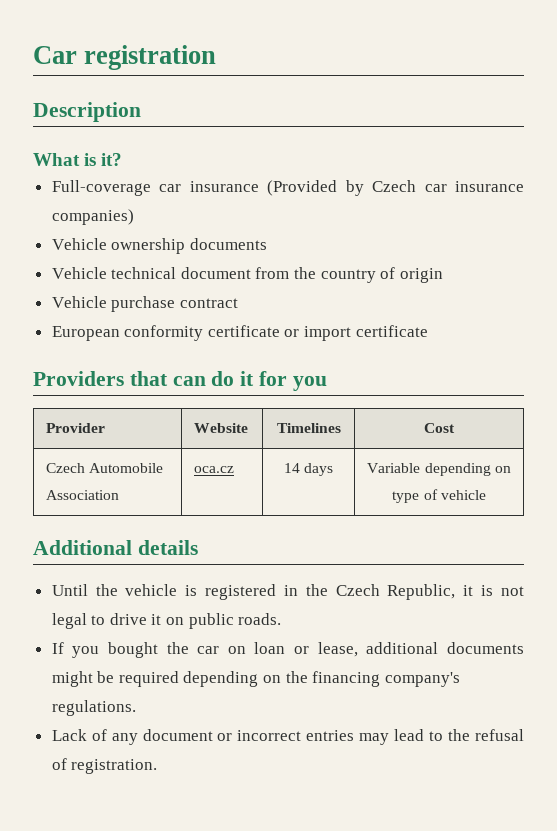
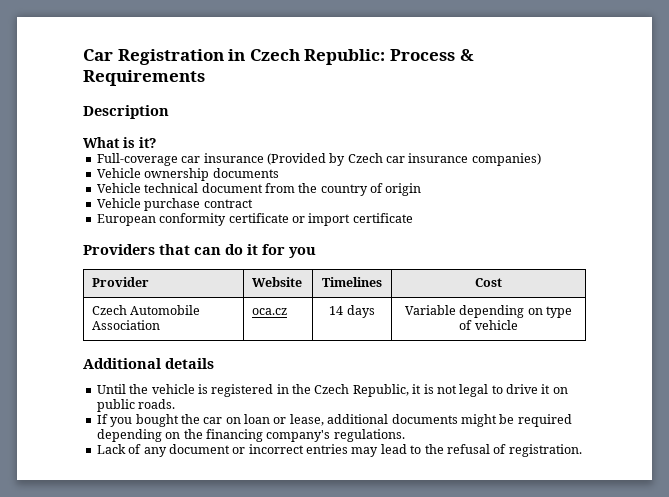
- Car registration
+ Car Registration in Czech Republic: Process & Requirements

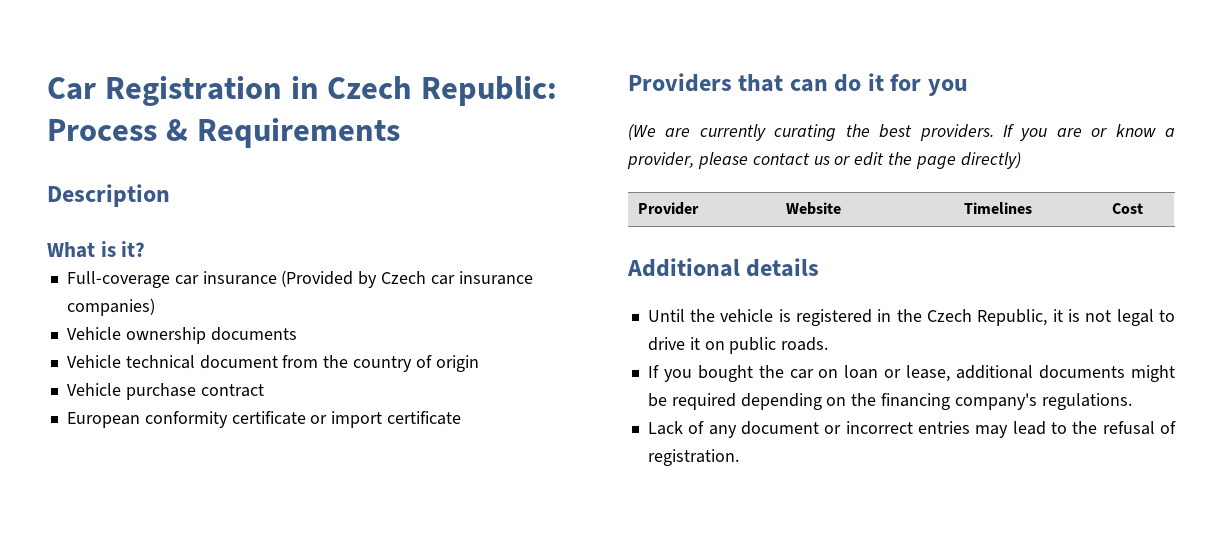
+ (We are currently curating the best providers. If you are or know a provider, please contact us or edit the page directly)
  Provider | Website | Timelines | Cost
- Czech Automobile Association | oca.cz | 14 days | Variable depending on type of vehicle

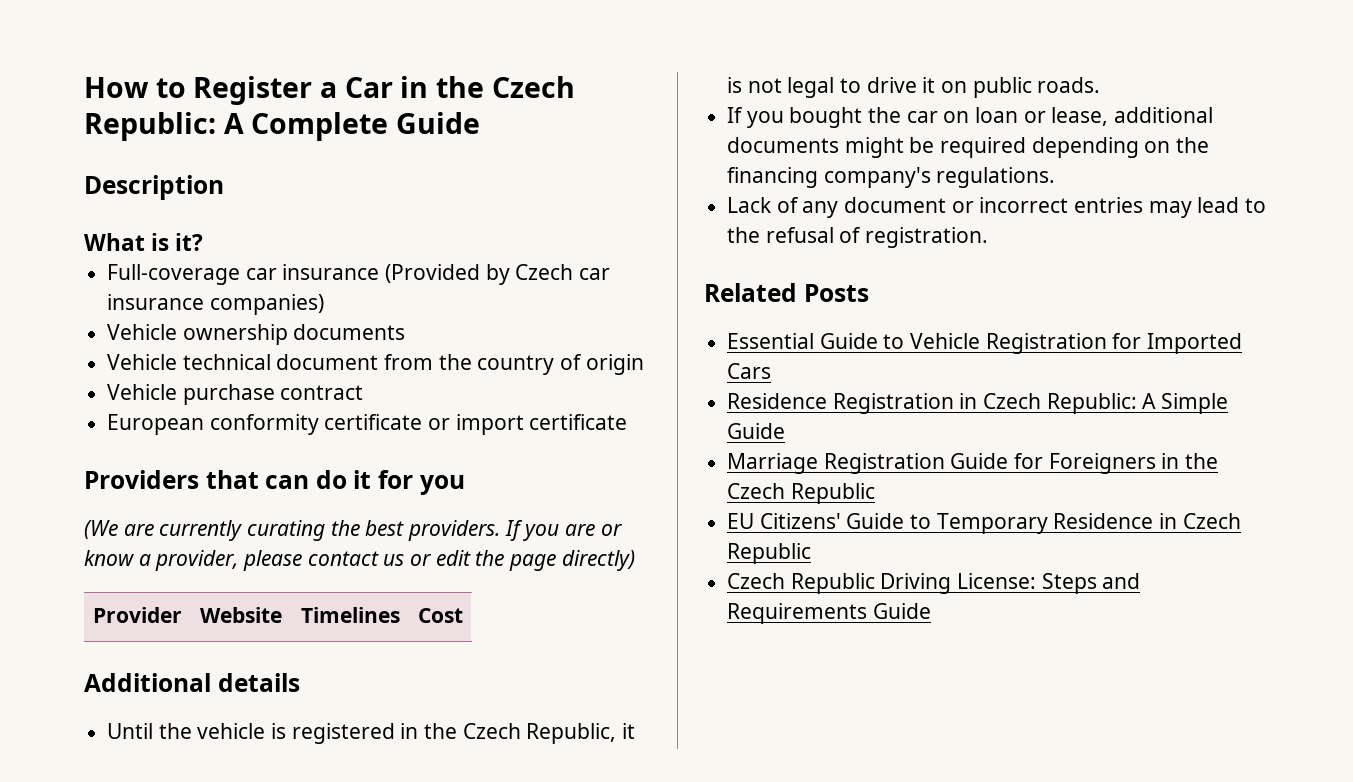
- Car Registration in Czech Republic: Process & Requirements
+ How to Register a Car in the Czech Republic: A Complete Guide
+ Related Posts
+ Essential Guide to Vehicle Registration for Imported Cars
+ Residence Registration in Czech Republic: A Simple Guide
+ Marriage Registration Guide for Foreigners in the Czech Republic
+ EU Citizens' Guide to Temporary Residence in Czech Republic
+ Czech Republic Driving License: Steps and Requirements Guide

